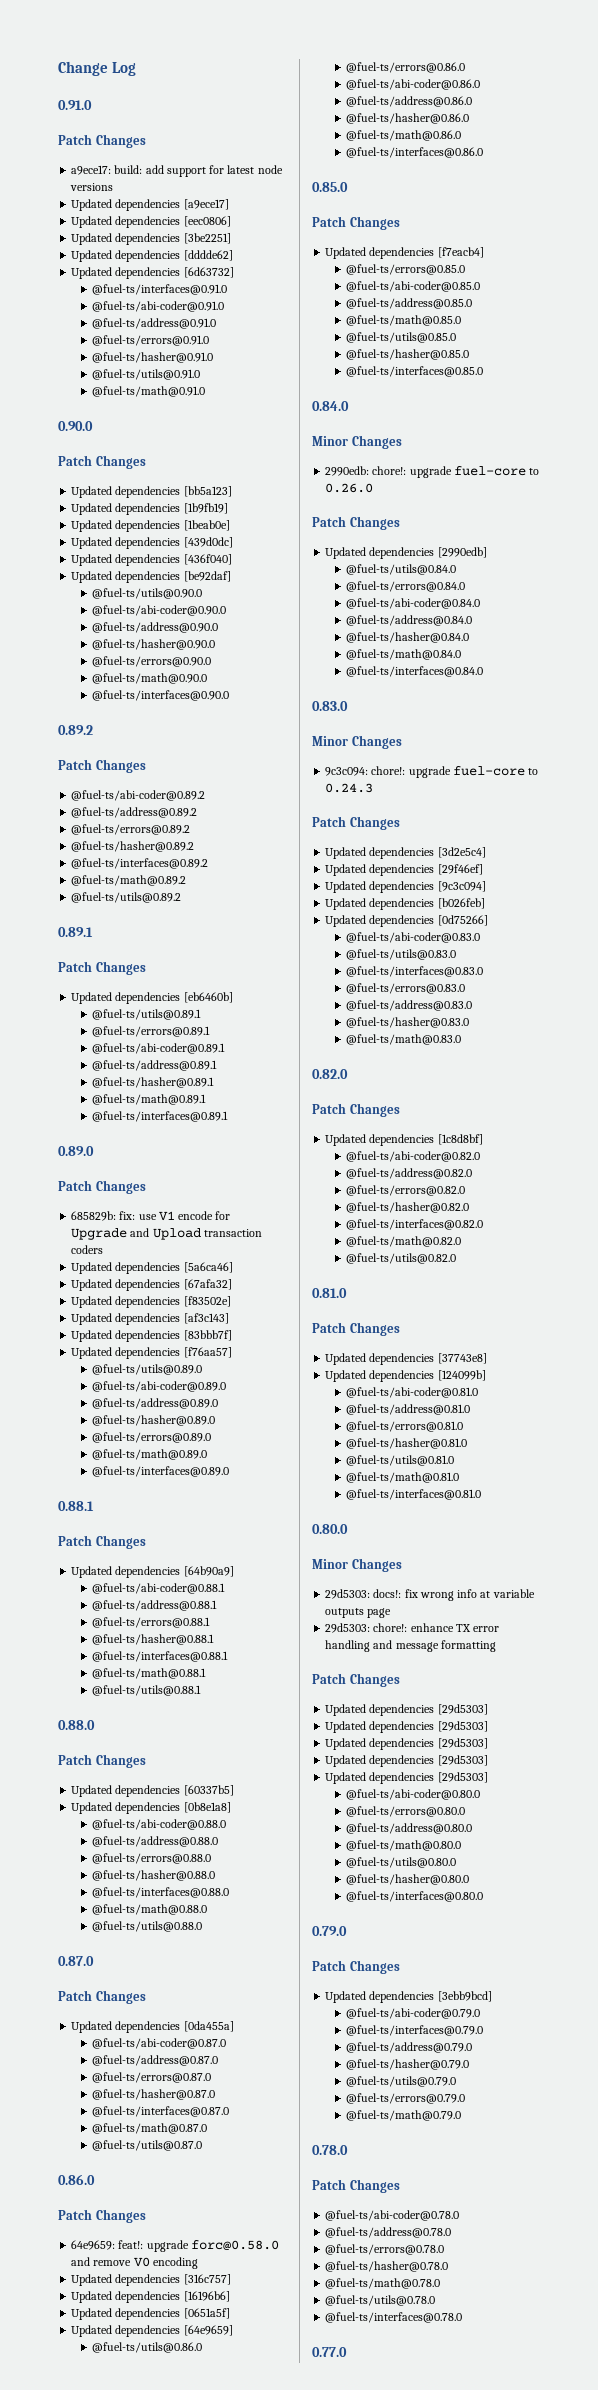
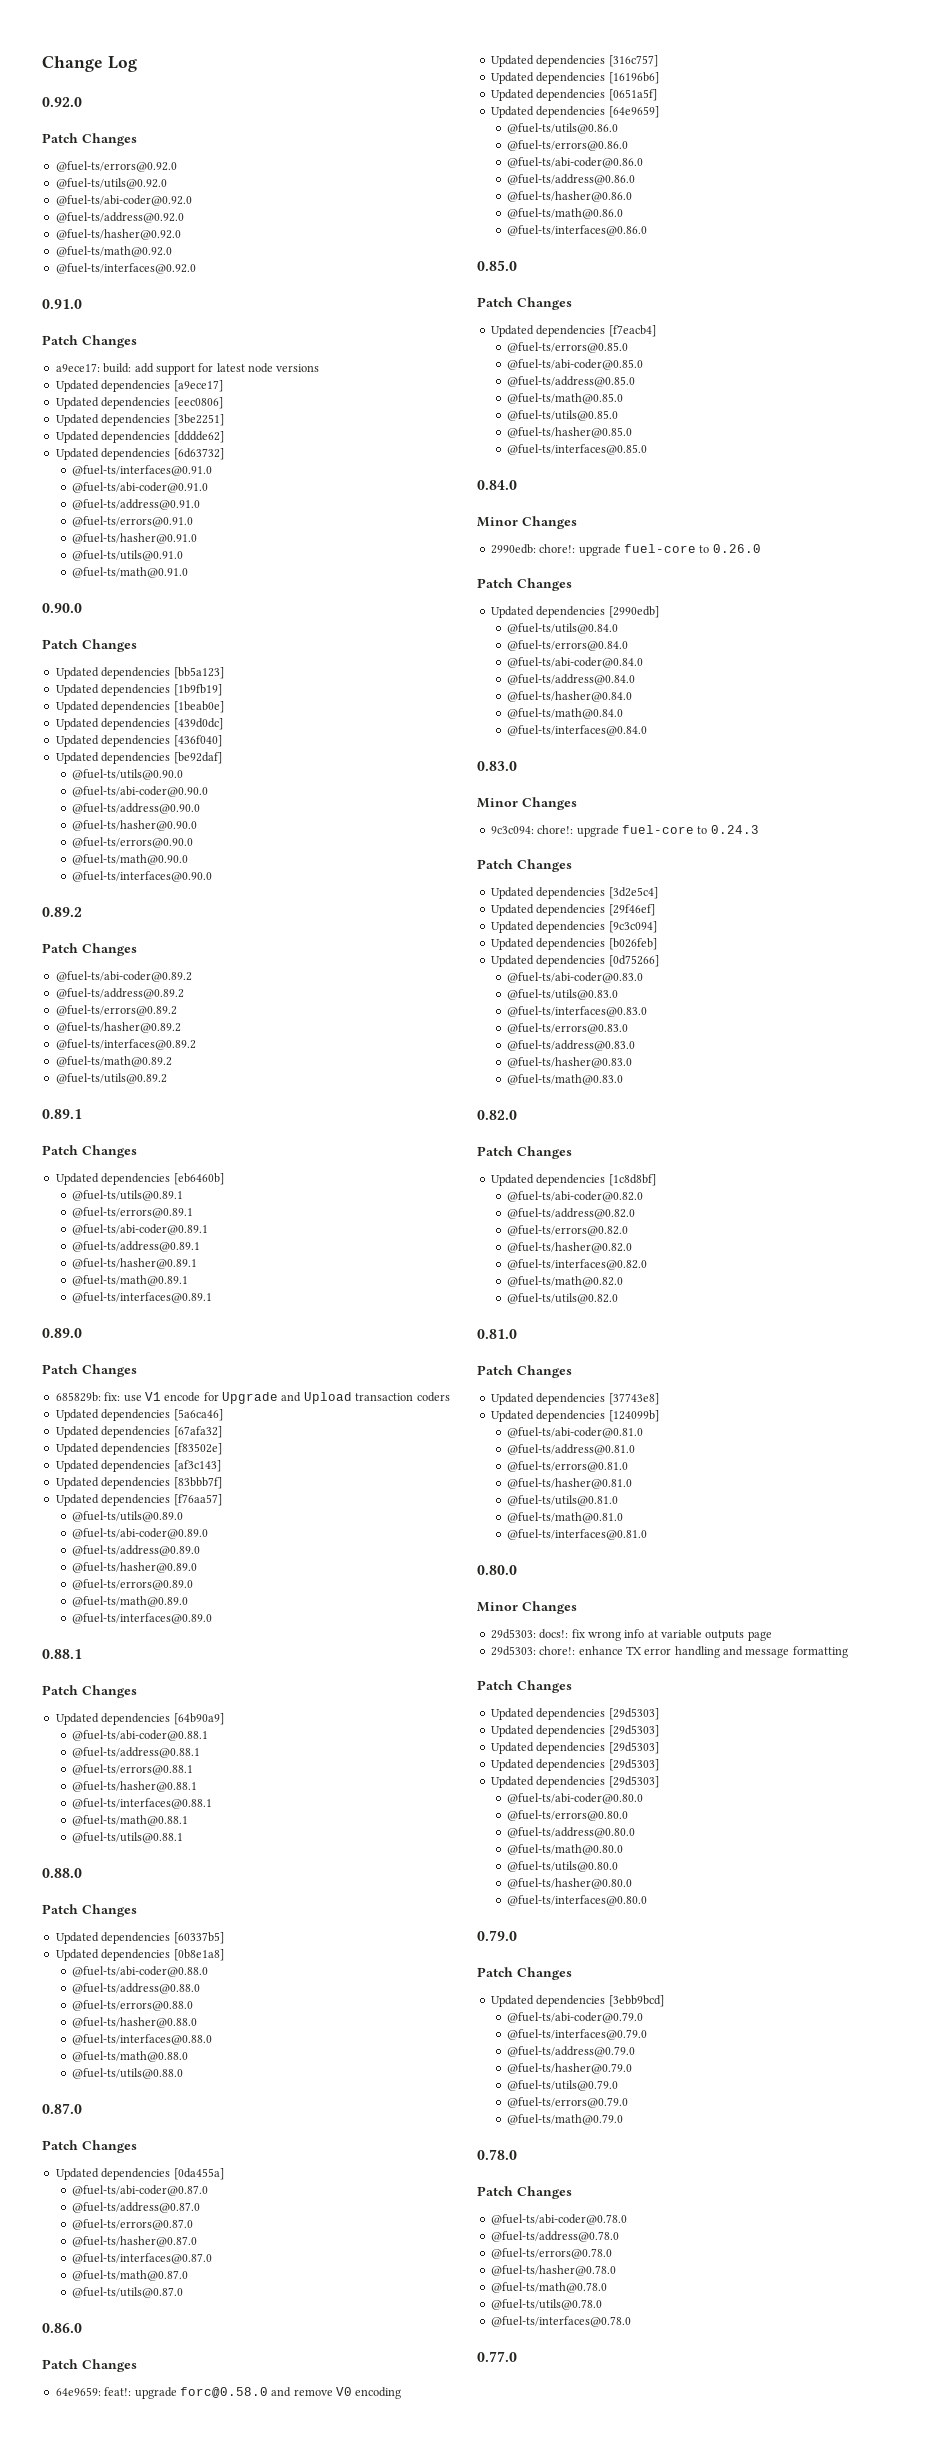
+ 0.92.0
+ Patch Changes
+ @fuel-ts/errors@0.92.0
+ @fuel-ts/utils@0.92.0
+ @fuel-ts/abi-coder@0.92.0
+ @fuel-ts/address@0.92.0
+ @fuel-ts/hasher@0.92.0
+ @fuel-ts/math@0.92.0
+ @fuel-ts/interfaces@0.92.0

